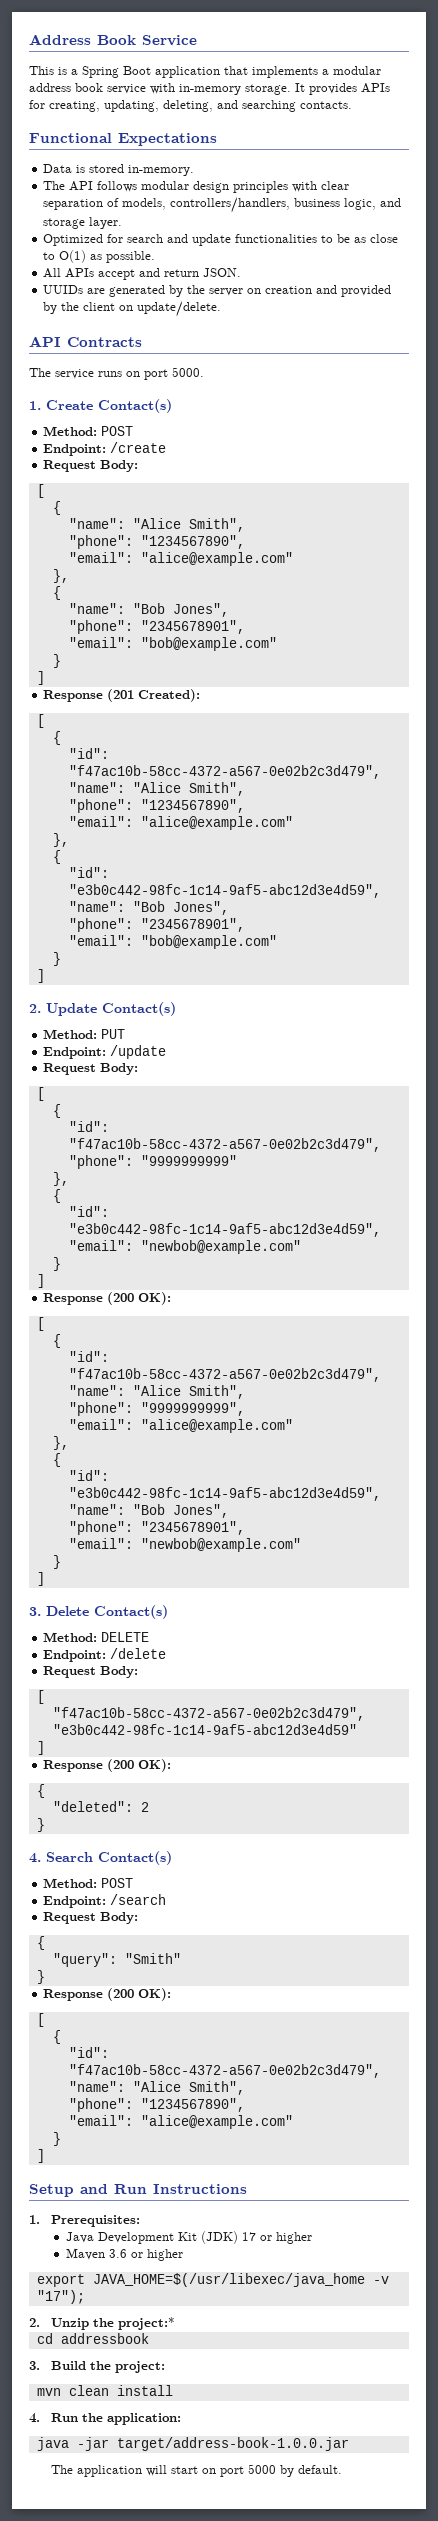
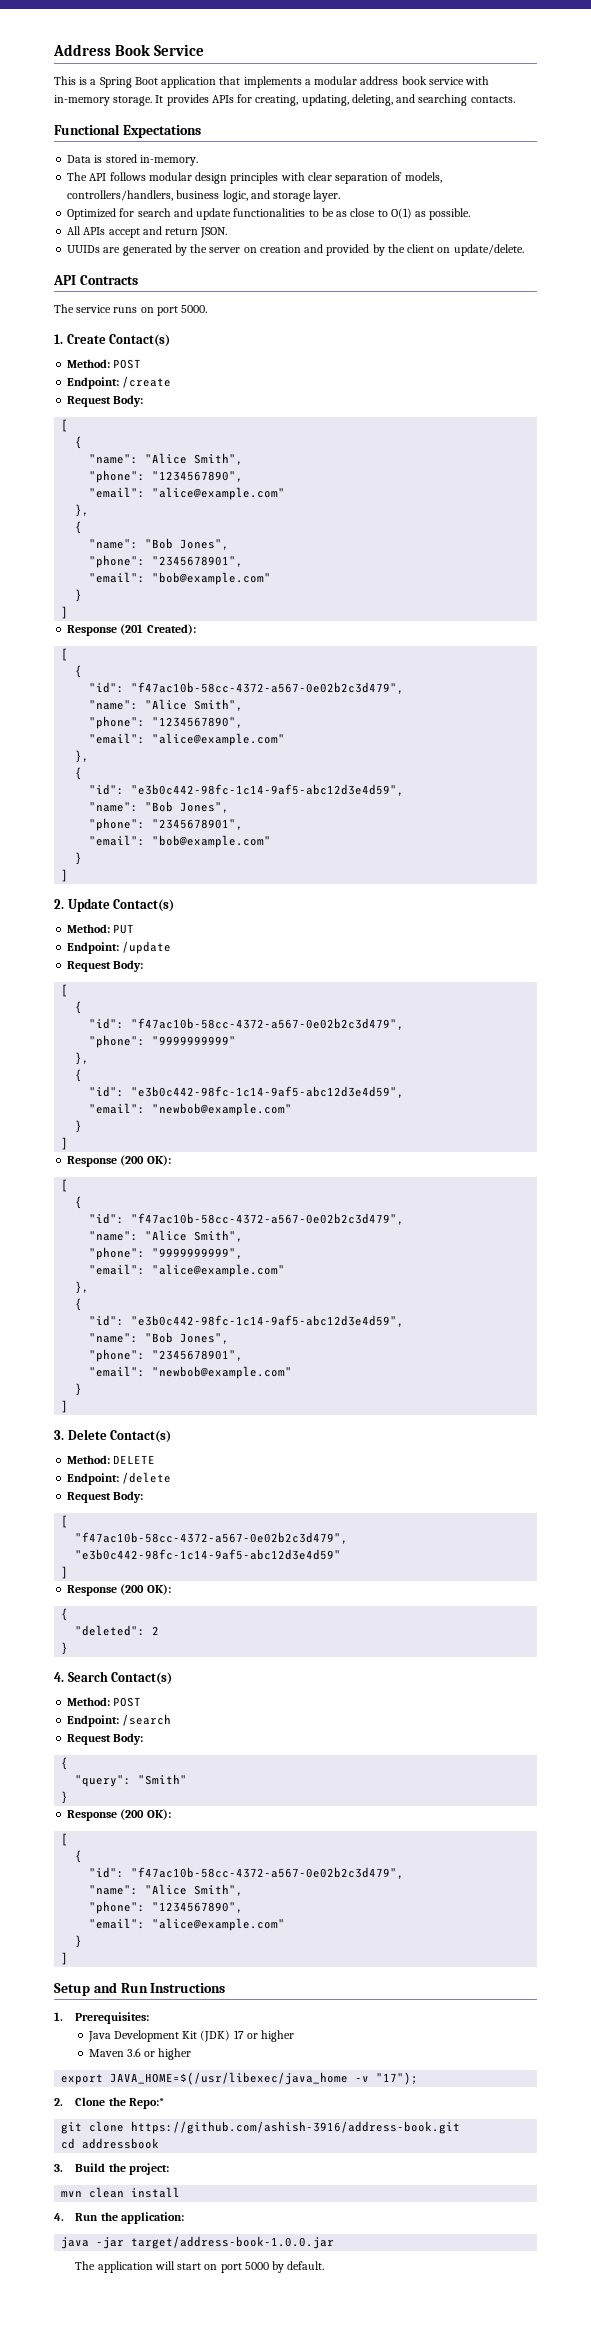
- 2. Unzip the project:*
+ 2. Clone the Repo:*
+ git clone https://github.com/ashish-3916/address-book.git

